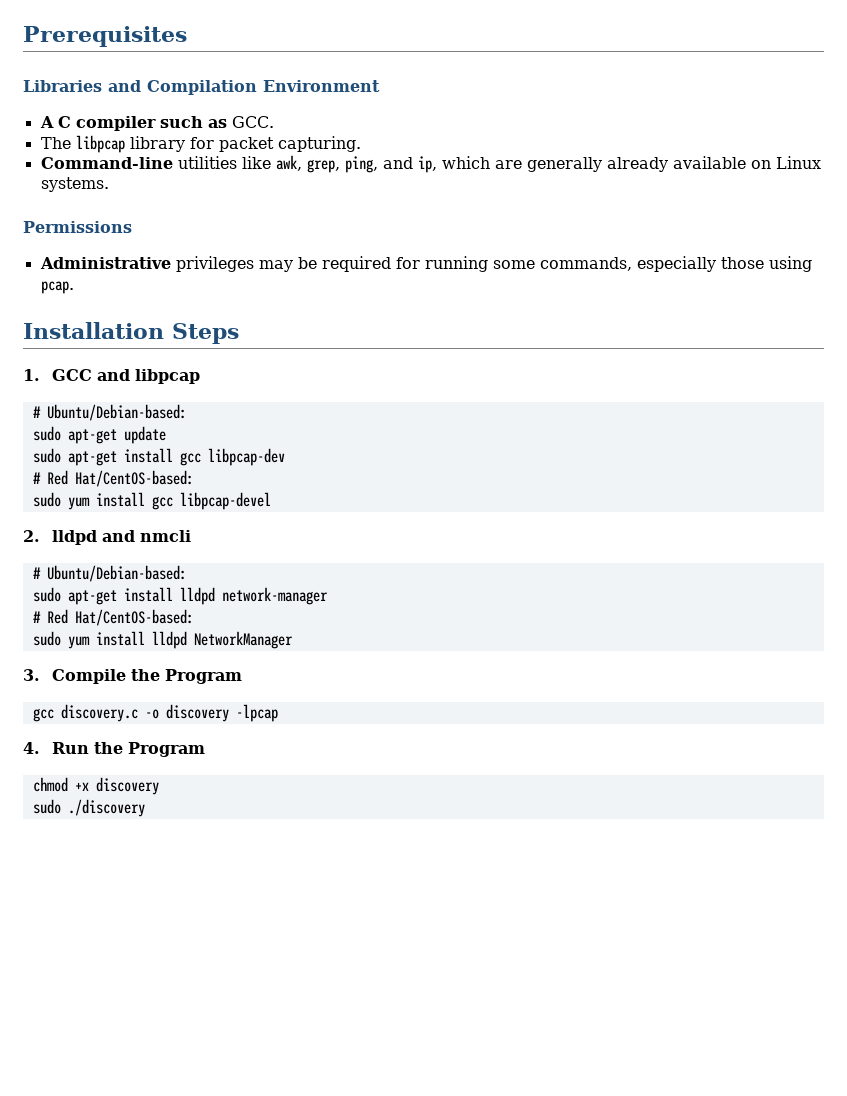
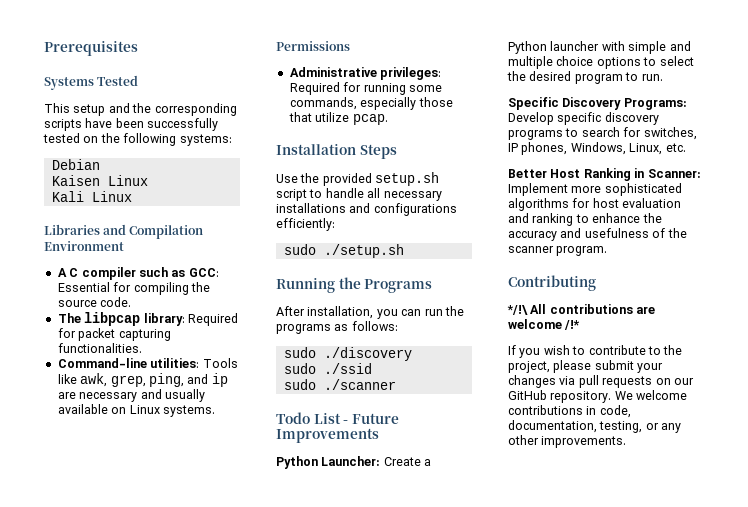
+ Systems Tested
+ This setup and the corresponding scripts have been successfully tested on the following systems:
+ Debian
+ Kaisen Linux
+ Kali Linux
- A C compiler such as GCC.
- The libpcap library for packet capturing.
+ A C compiler such as GCC: Essential for compiling the source code.
+ The libpcap library: Required for packet capturing functionalities.
- Command-line utilities like awk, grep, ping, and ip, which are generally already available on Linux systems.
+ Command-line utilities: Tools like awk, grep, ping, and ip are necessary and usually available on Linux systems.
- Administrative privileges may be required for running some commands, especially those using pcap.
+ Administrative privileges: Required for running some commands, especially those that utilize pcap.
- 1. GCC and libpcap
- # Ubuntu/Debian-based:
- sudo apt-get update
- sudo apt-get install gcc libpcap-dev
- # Red Hat/CentOS-based:
- sudo yum install gcc libpcap-devel
- 2. lldpd and nmcli
- # Ubuntu/Debian-based:
- sudo apt-get install lldpd network-manager
- # Red Hat/CentOS-based:
- sudo yum install lldpd NetworkManager
- 3. Compile the Program
- gcc discovery.c -o discovery -lpcap
- 4. Run the Program
- chmod +x discovery
+ Use the provided setup.sh script to handle all necessary installations and configurations efficiently:
+ sudo ./setup.sh
+ Running the Programs
+ After installation, you can run the programs as follows:
  sudo ./discovery
+ sudo ./ssid
+ sudo ./scanner
+ Todo List - Future Improvements
+ Python Launcher: Create a Python launcher with simple and multiple choice options to select the desired program to run.
+ Specific Discovery Programs: Develop specific discovery programs to search for switches, IP phones, Windows, Linux, etc.
+ Better Host Ranking in Scanner: Implement more sophisticated algorithms for host evaluation and ranking to enhance the accuracy and usefulness of the scanner program.
+ Contributing
+ */!\ All contributions are welcome /!*
+ If you wish to contribute to the project, please submit your changes via pull requests on our GitHub repository. We welcome contributions in code, documentation, testing, or any other improvements.

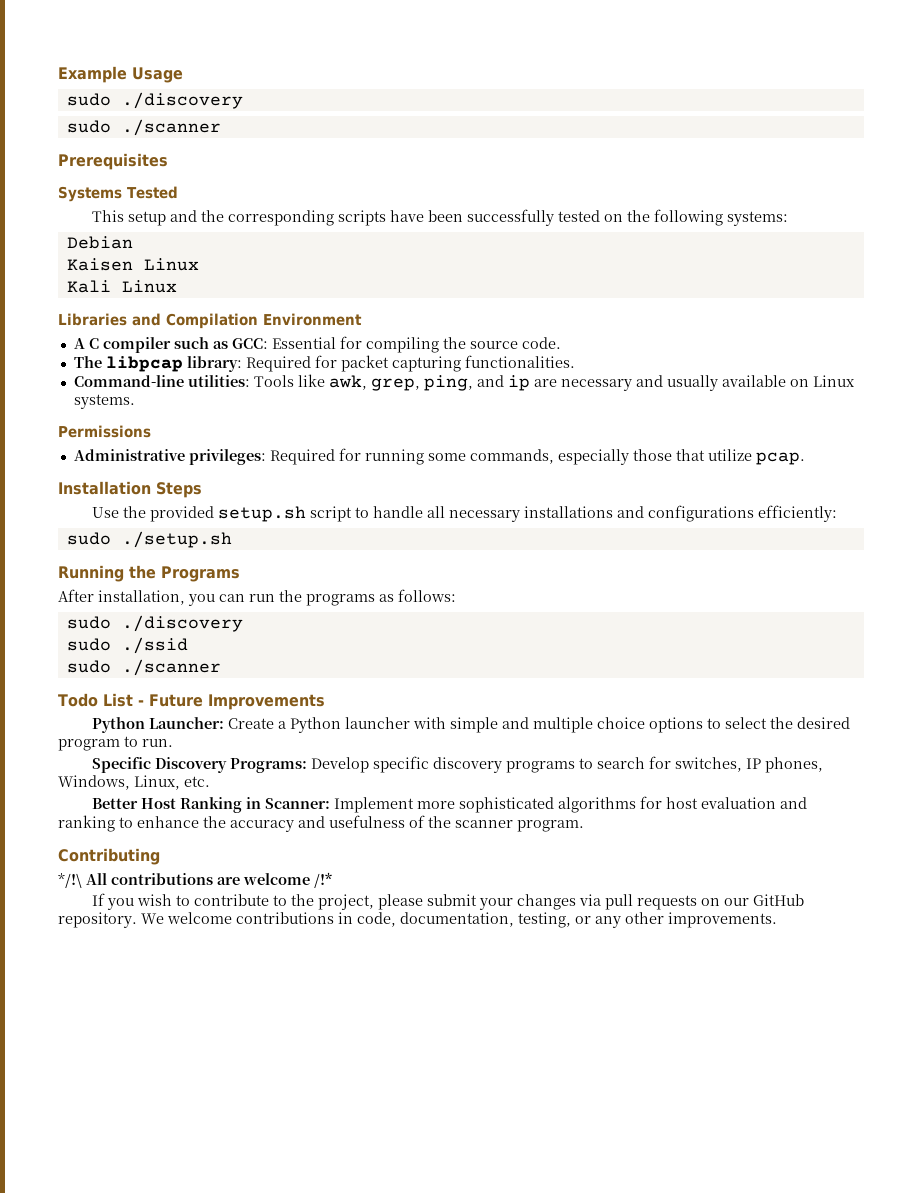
+ Example Usage
+ sudo ./discovery
+ sudo ./scanner

